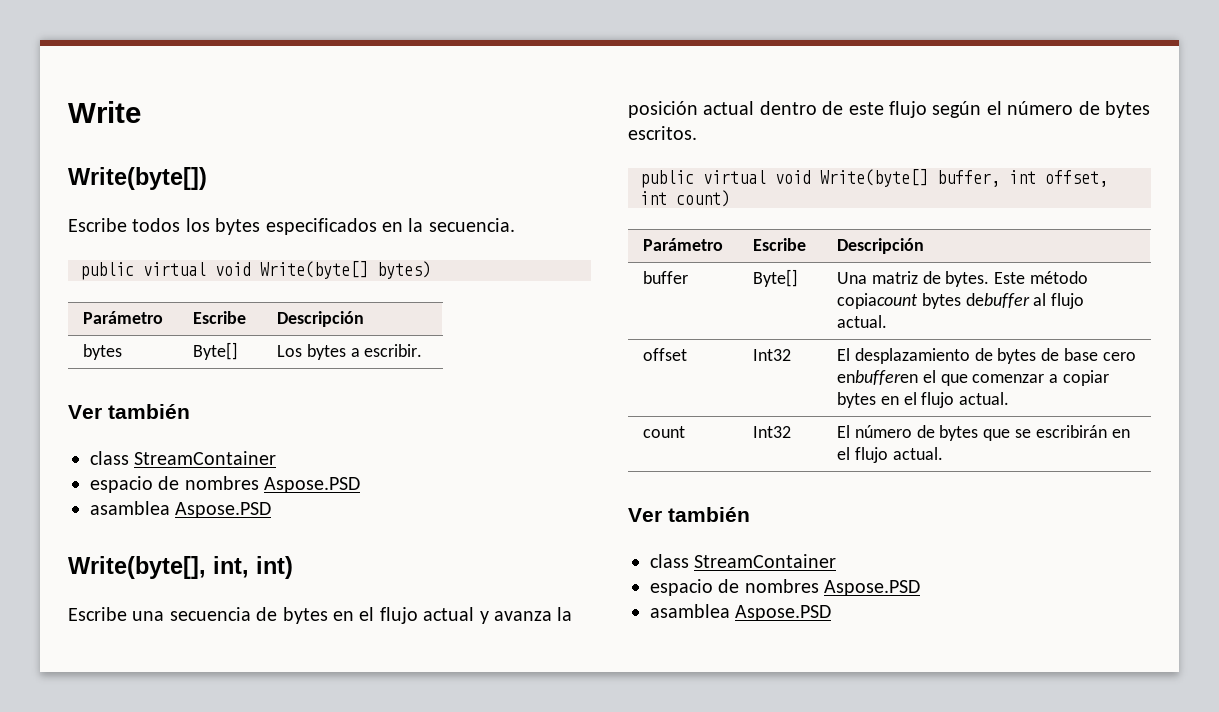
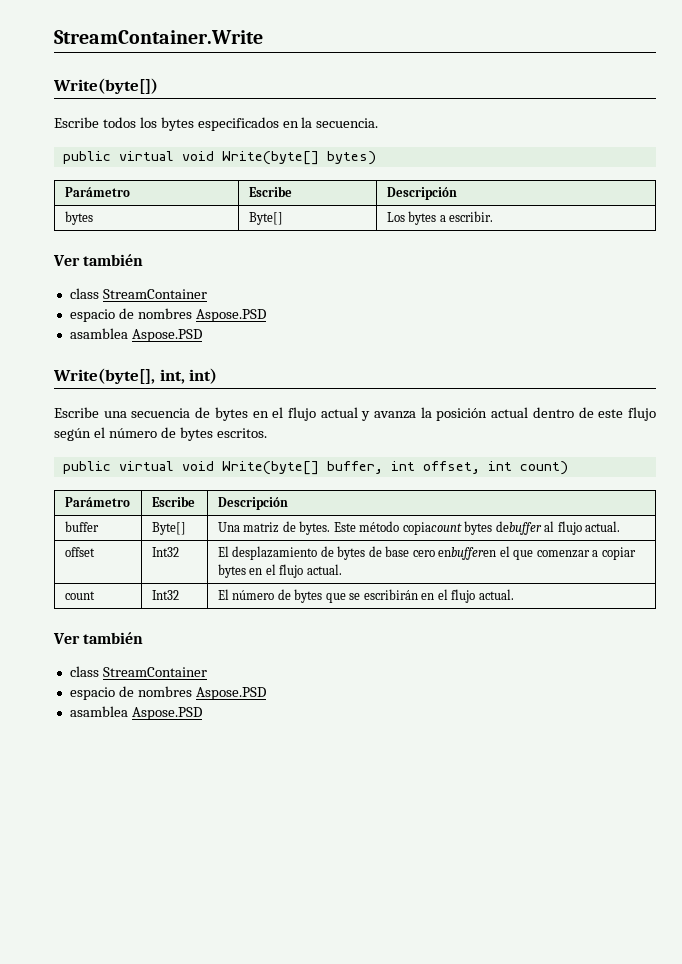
- Write
+ StreamContainer.Write

